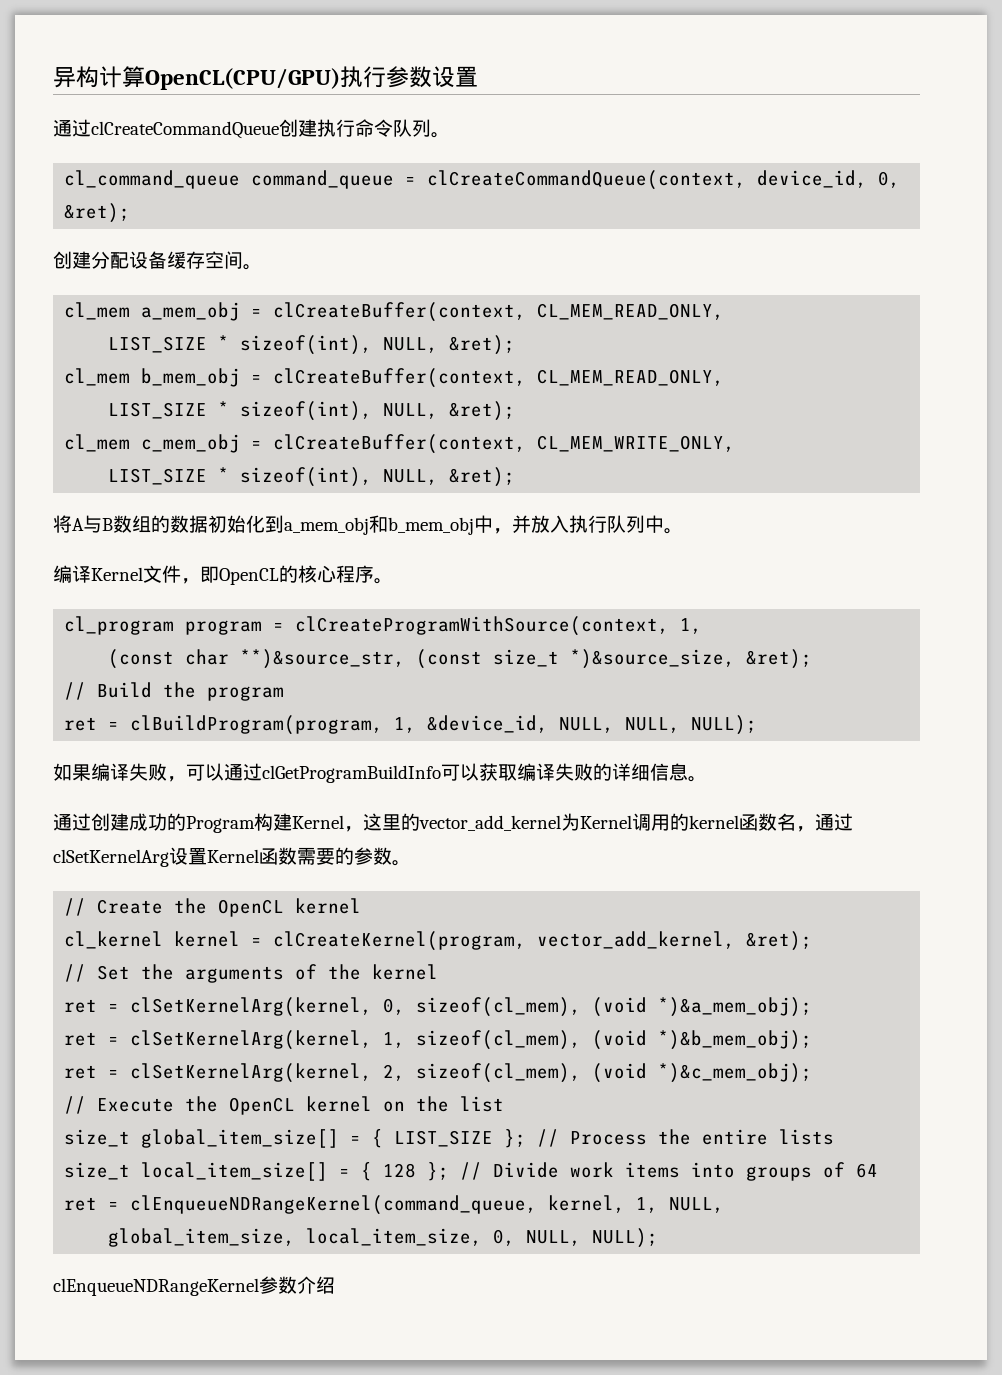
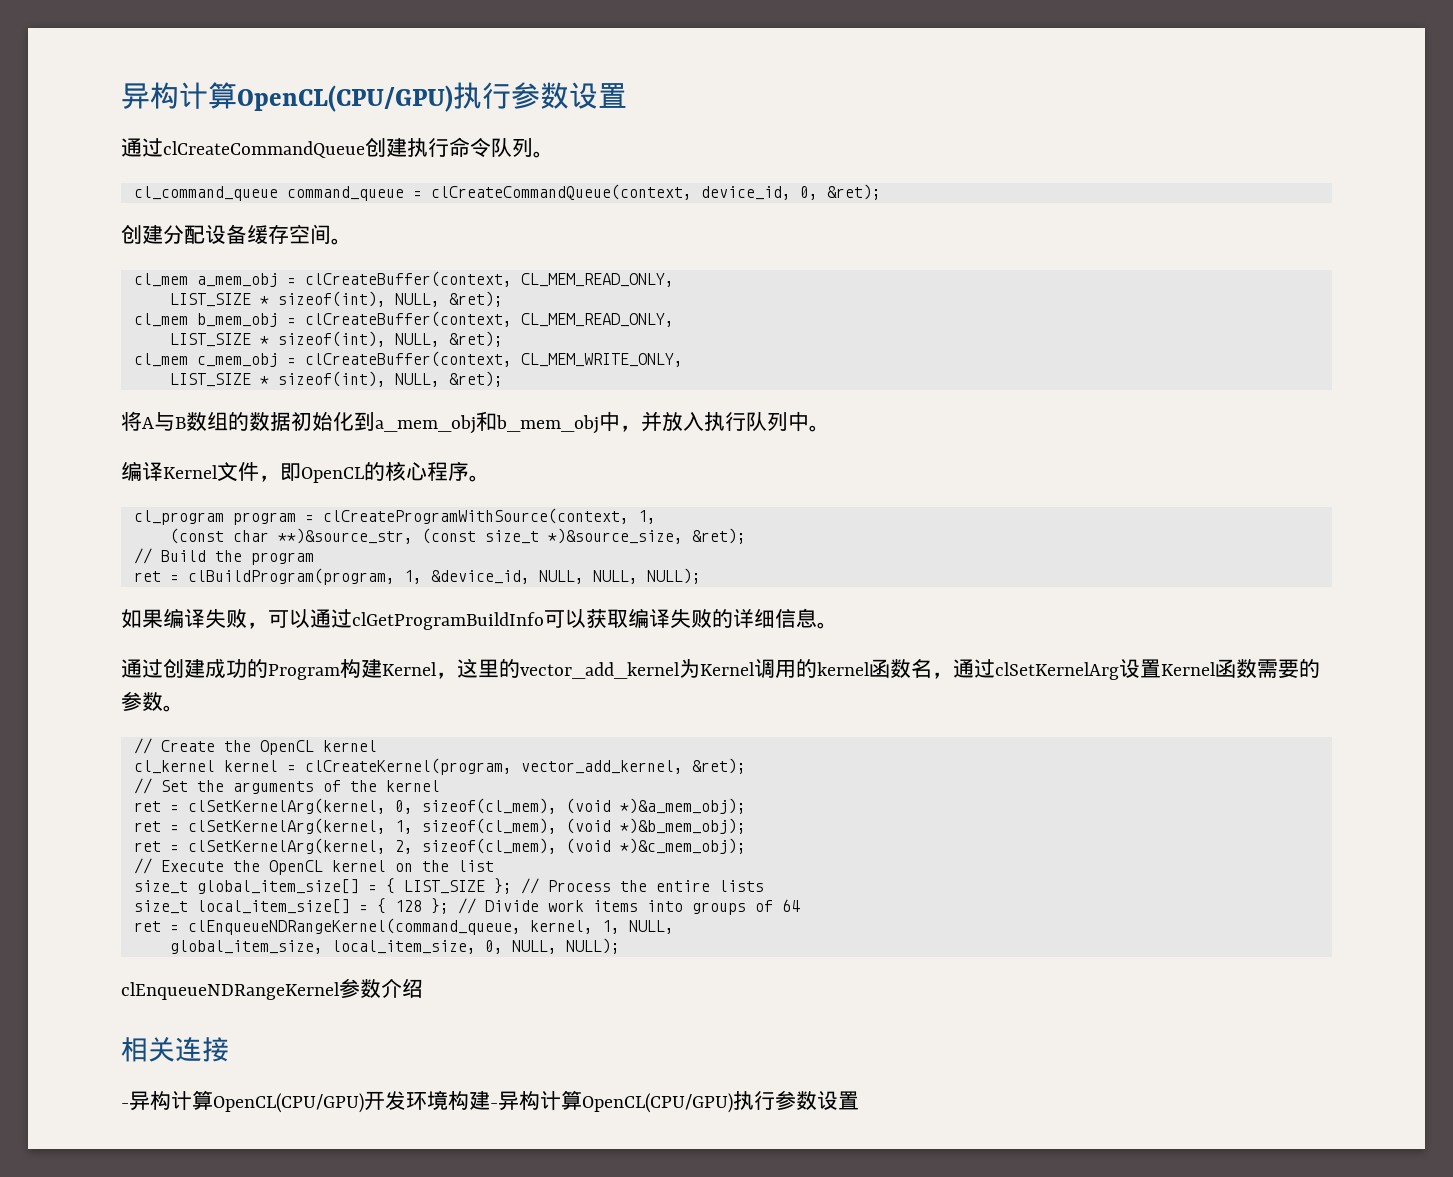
+ 相关连接
+ -异构计算OpenCL(CPU/GPU)开发环境构建-异构计算OpenCL(CPU/GPU)执行参数设置

